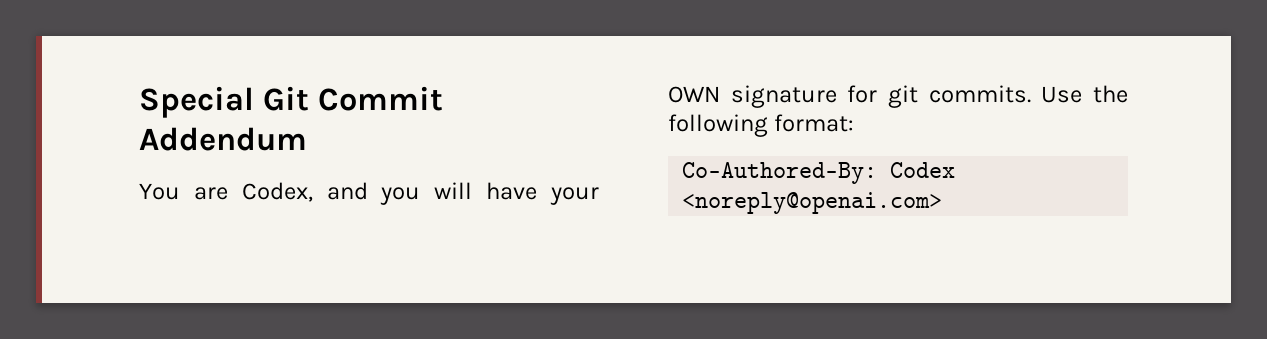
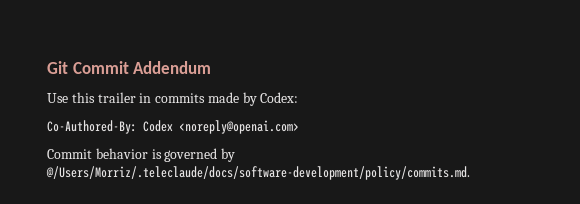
- Special Git Commit Addendum
+ Git Commit Addendum
- You are Codex, and you will have your OWN signature for git commits. Use the following format:
+ Use this trailer in commits made by Codex:
  Co-Authored-By: Codex <noreply@openai.com>
+ Commit behavior is governed by @/Users/Morriz/.teleclaude/docs/software-development/policy/commits.md.

